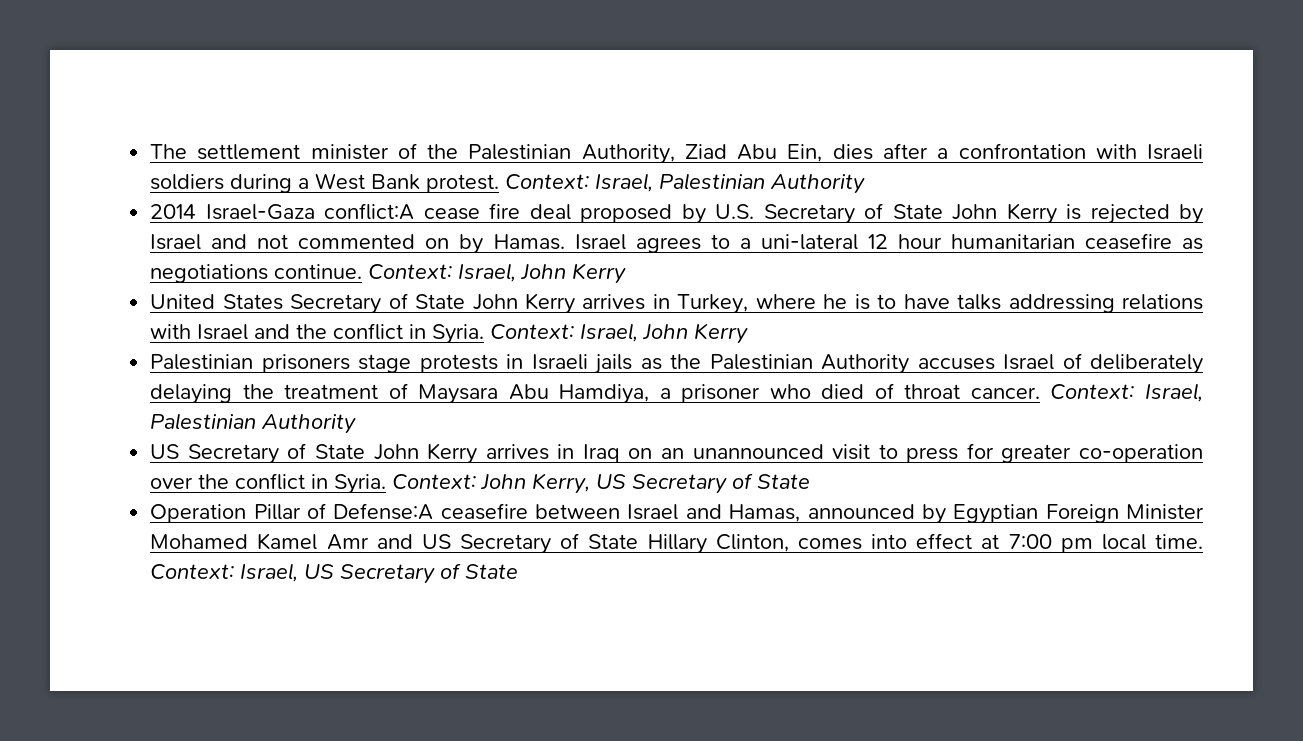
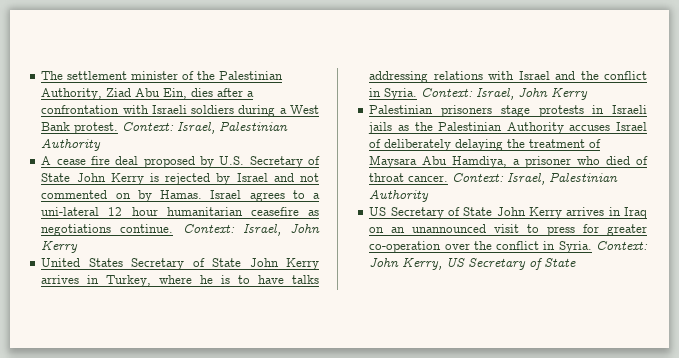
- 2014 Israel-Gaza conflict:A cease fire deal proposed by U.S. Secretary of State John Kerry is rejected by Israel and not commented on by Hamas.
+ A cease fire deal proposed by U.S. Secretary of State John Kerry is rejected by Israel and not commented on by Hamas.
- Operation Pillar of Defense:A ceasefire between Israel and Hamas, announced by Egyptian Foreign Minister Mohamed Kamel Amr and US Secretary of State Hillary Clinton, comes into effect at 7:00 pm local time. Context: Israel, US Secretary of State

